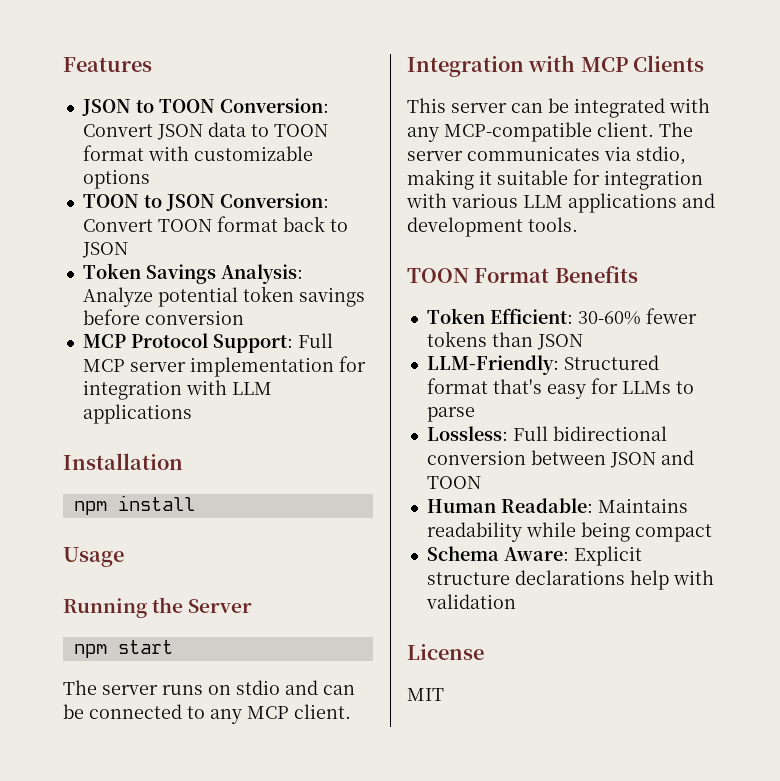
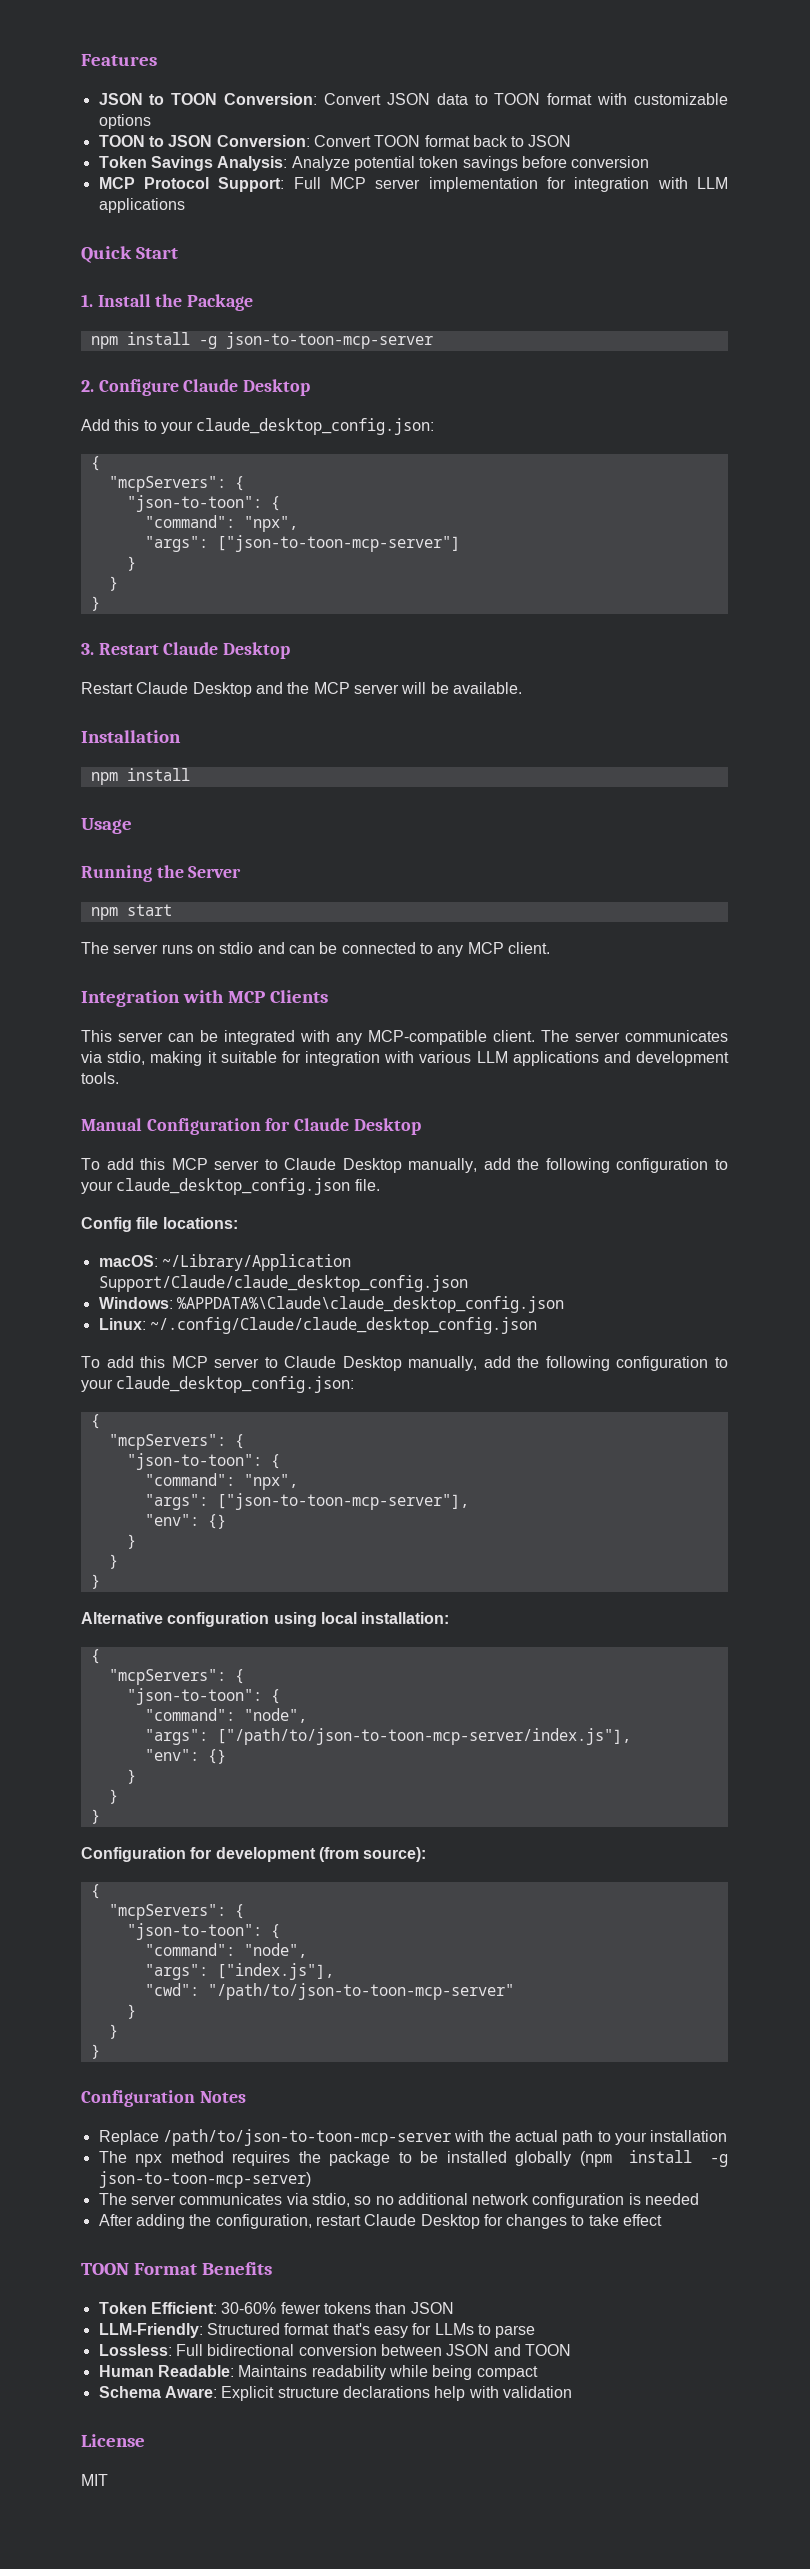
+ Quick Start
+ 1. Install the Package
+ npm install -g json-to-toon-mcp-server
+ 2. Configure Claude Desktop
+ Add this to your claude_desktop_config.json:
+ {
+ "mcpServers": {
+ "json-to-toon": {
+ "command": "npx",
+ "args": ["json-to-toon-mcp-server"]
+ }
+ }
+ }
+ 3. Restart Claude Desktop
+ Restart Claude Desktop and the MCP server will be available.
+ Manual Configuration for Claude Desktop
+ To add this MCP server to Claude Desktop manually, add the following configuration to your claude_desktop_config.json file.
+ Config file locations:
+ macOS: ~/Library/Application Support/Claude/claude_desktop_config.json
+ Windows: %APPDATA%\Claude\claude_desktop_config.json
+ Linux: ~/.config/Claude/claude_desktop_config.json
+ To add this MCP server to Claude Desktop manually, add the following configuration to your claude_desktop_config.json:
+ {
+ "mcpServers": {
+ "json-to-toon": {
+ "command": "npx",
+ "args": ["json-to-toon-mcp-server"],
+ "env": {}
+ }
+ }
+ }
+ Alternative configuration using local installation:
+ {
+ "mcpServers": {
+ "json-to-toon": {
+ "command": "node",
+ "args": ["/path/to/json-to-toon-mcp-server/index.js"],
+ "env": {}
+ }
+ }
+ }
+ Configuration for development (from source):
+ {
+ "mcpServers": {
+ "json-to-toon": {
+ "command": "node",
+ "args": ["index.js"],
+ "cwd": "/path/to/json-to-toon-mcp-server"
+ }
+ }
+ }
+ Configuration Notes
+ Replace /path/to/json-to-toon-mcp-server with the actual path to your installation
+ The npx method requires the package to be installed globally (npm install -g json-to-toon-mcp-server)
+ The server communicates via stdio, so no additional network configuration is needed
+ After adding the configuration, restart Claude Desktop for changes to take effect

